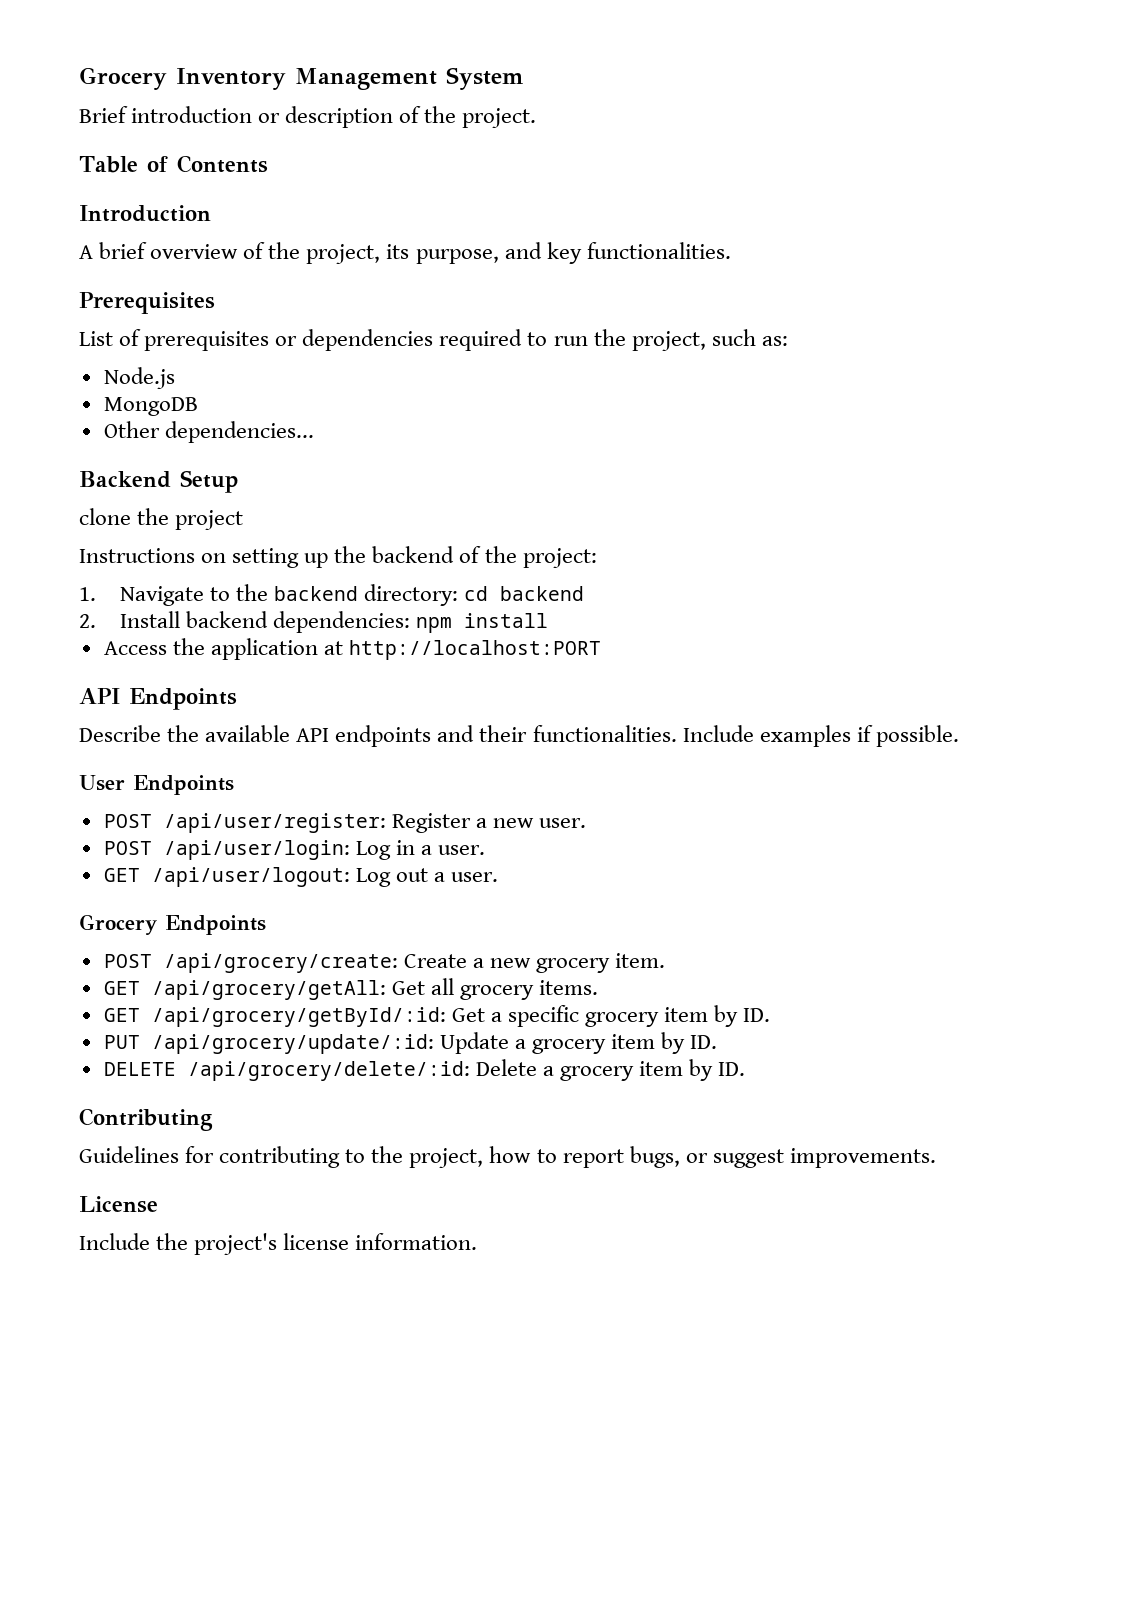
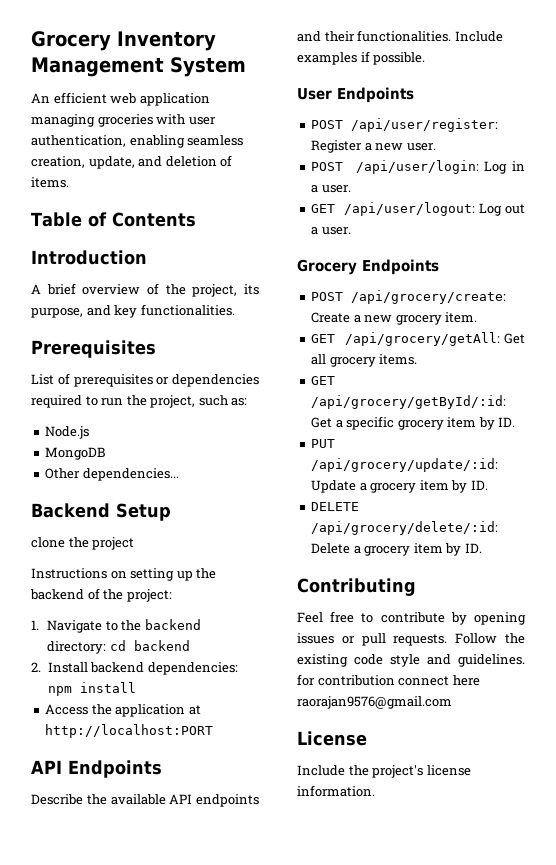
- Brief introduction or description of the project.
+ An efficient web application managing groceries with user authentication, enabling seamless creation, update, and deletion of items.
- Guidelines for contributing to the project, how to report bugs, or suggest improvements.
+ Feel free to contribute by opening issues or pull requests. Follow the existing code style and guidelines. for contribution connect here raorajan9576@gmail.com

